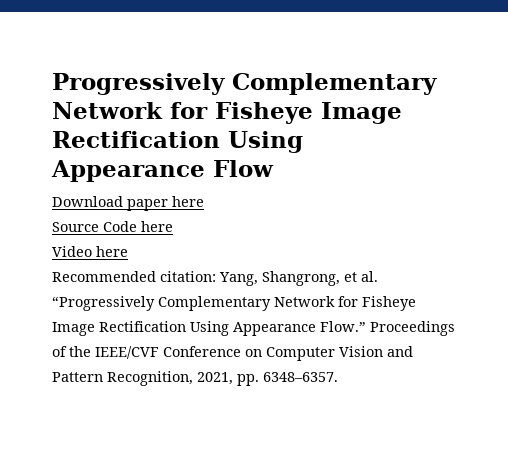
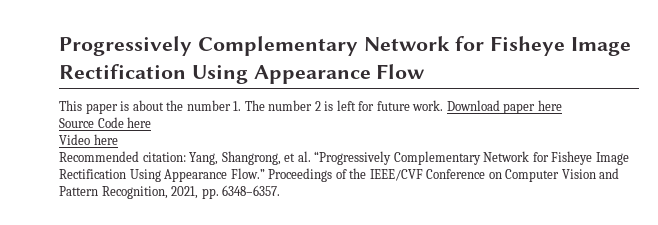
+ This paper is about the number 1. The number 2 is left for future work.

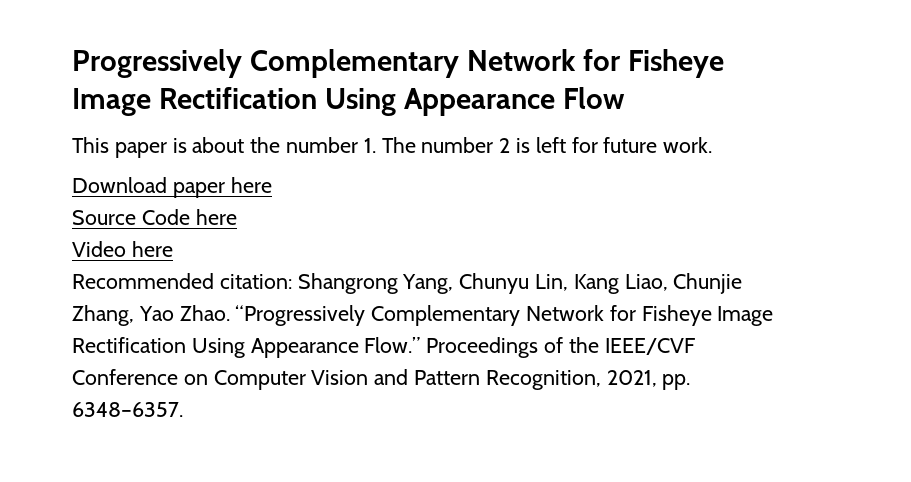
- This paper is about the number 1. The number 2 is left for future work. Download paper here
+ This paper is about the number 1. The number 2 is left for future work.
+ Download paper here
- Recommended citation: Yang, Shangrong, et al. “Progressively Complementary Network for Fisheye Image Rectification Using Appearance Flow.”
+ Recommended citation: Shangrong Yang, Chunyu Lin, Kang Liao, Chunjie Zhang, Yao Zhao. “Progressively Complementary Network for Fisheye Image Rectification Using Appearance Flow.”

